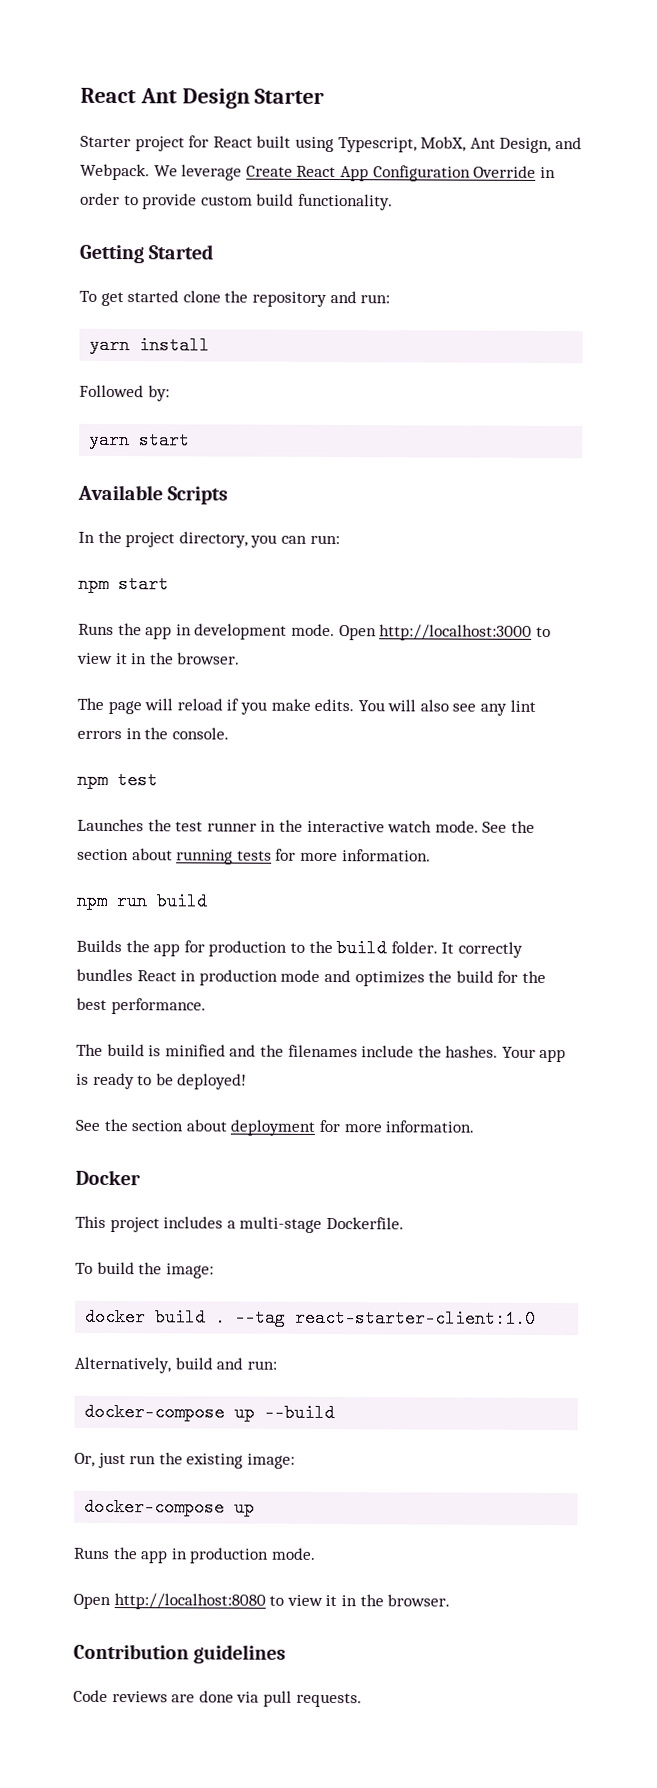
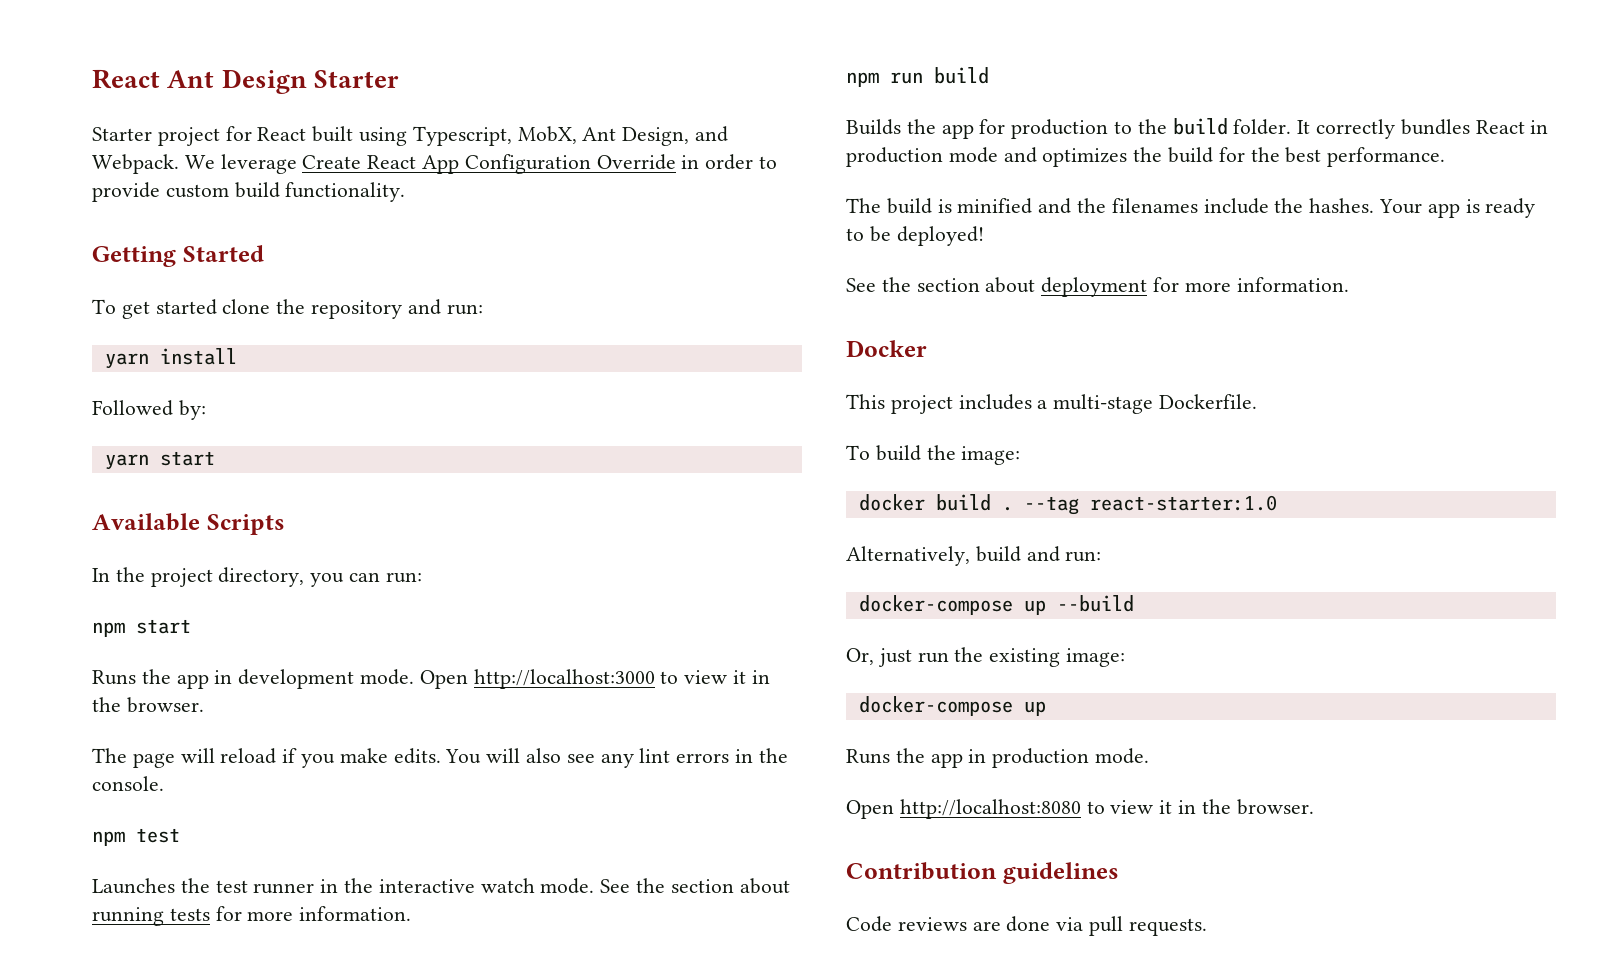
- --tag react-starter-client:1.0
+ --tag react-starter:1.0

